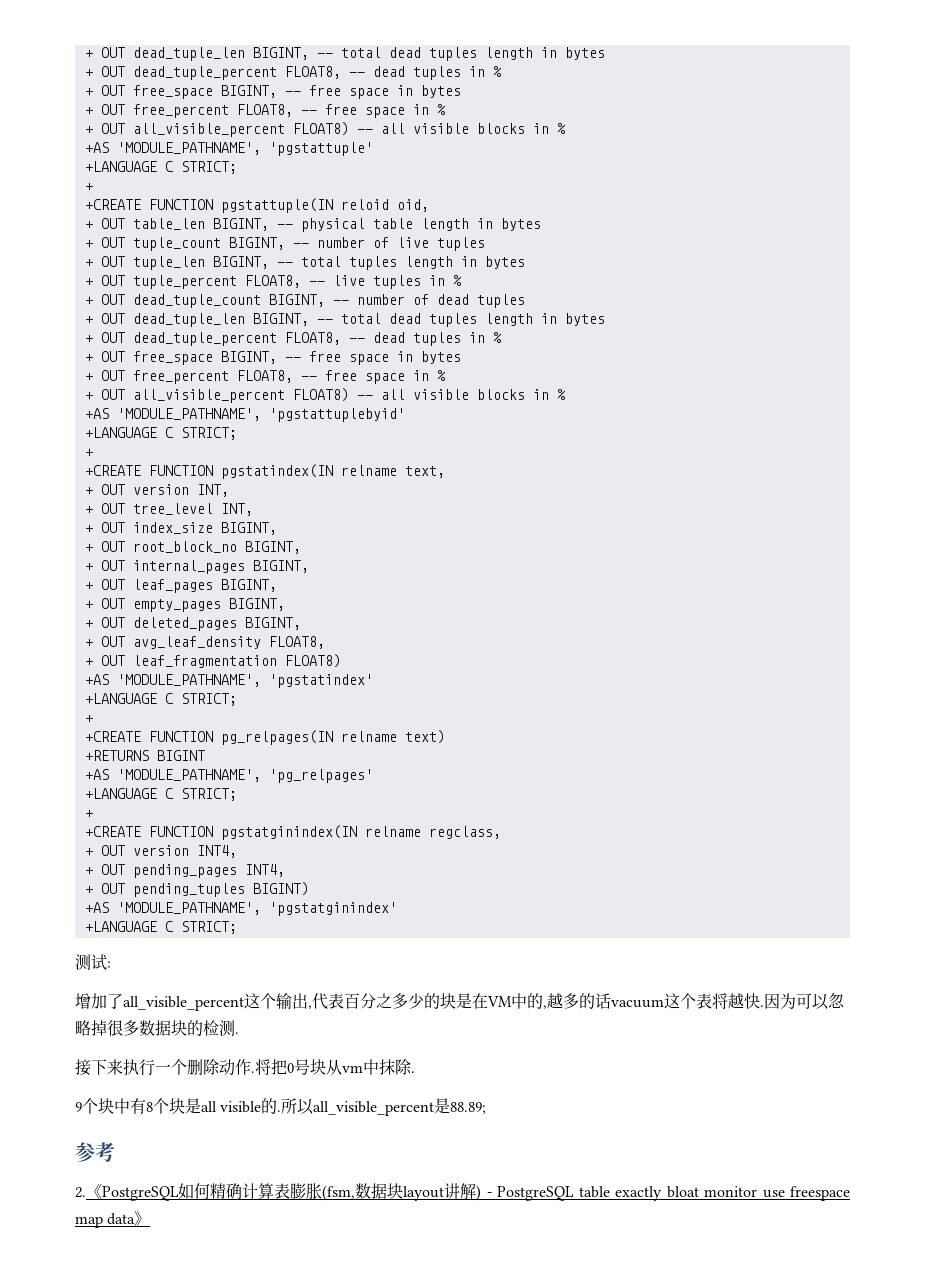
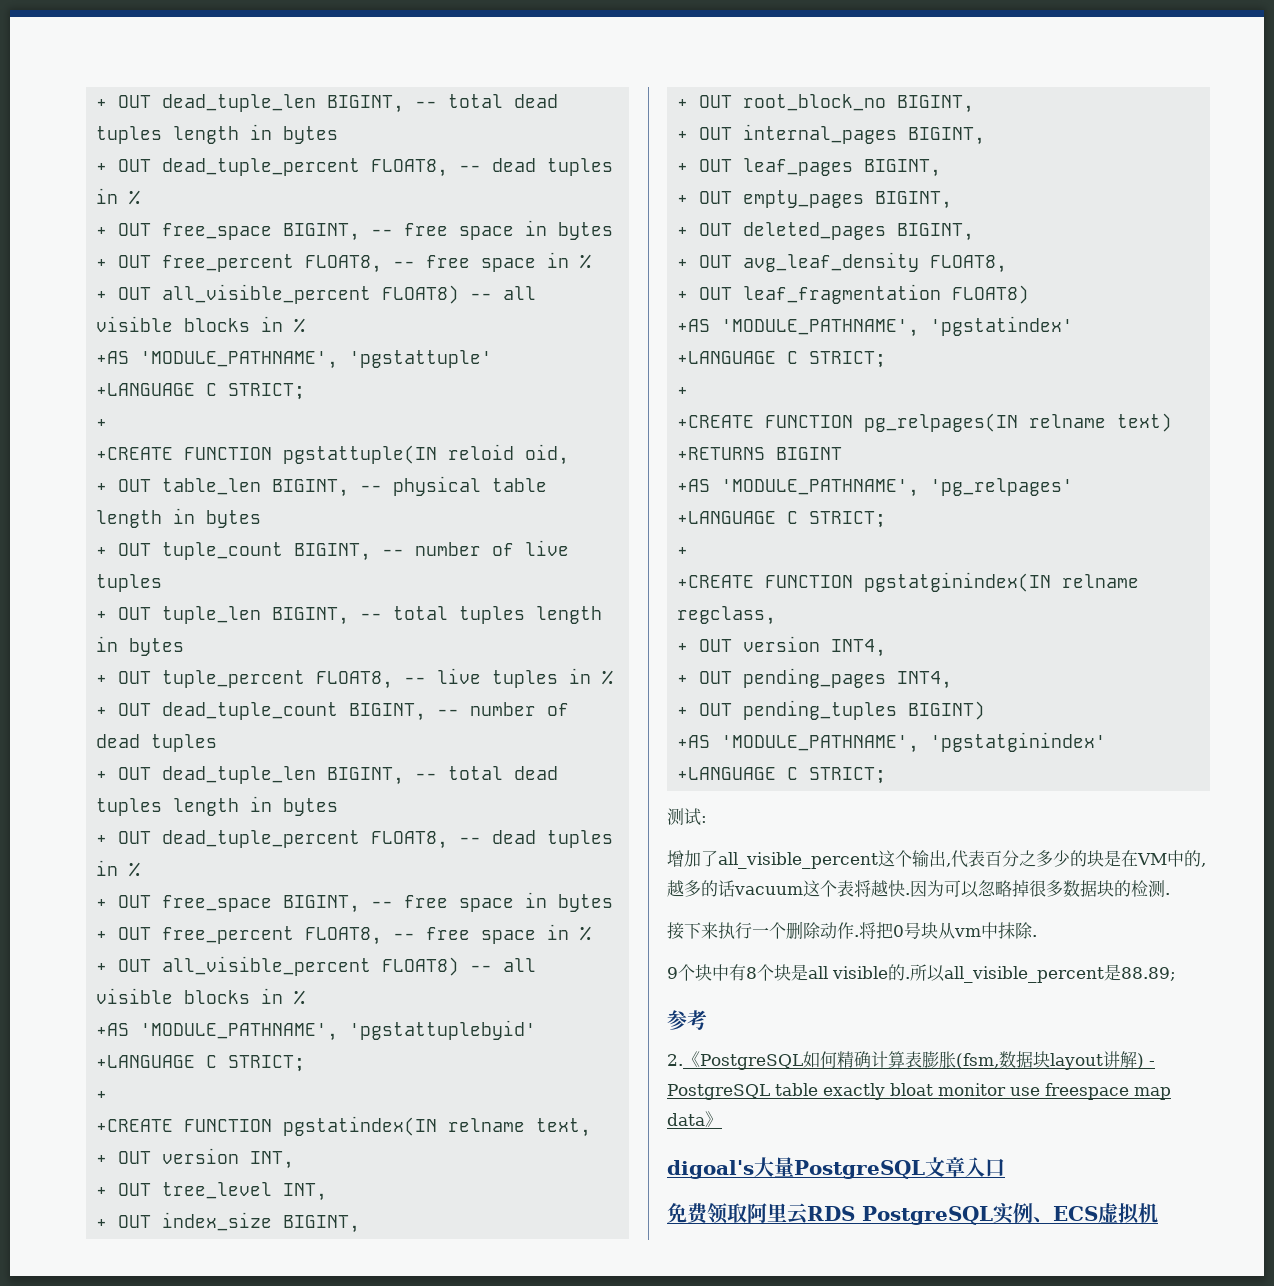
+ digoal's大量PostgreSQL文章入口
+ 免费领取阿里云RDS PostgreSQL实例、ECS虚拟机

